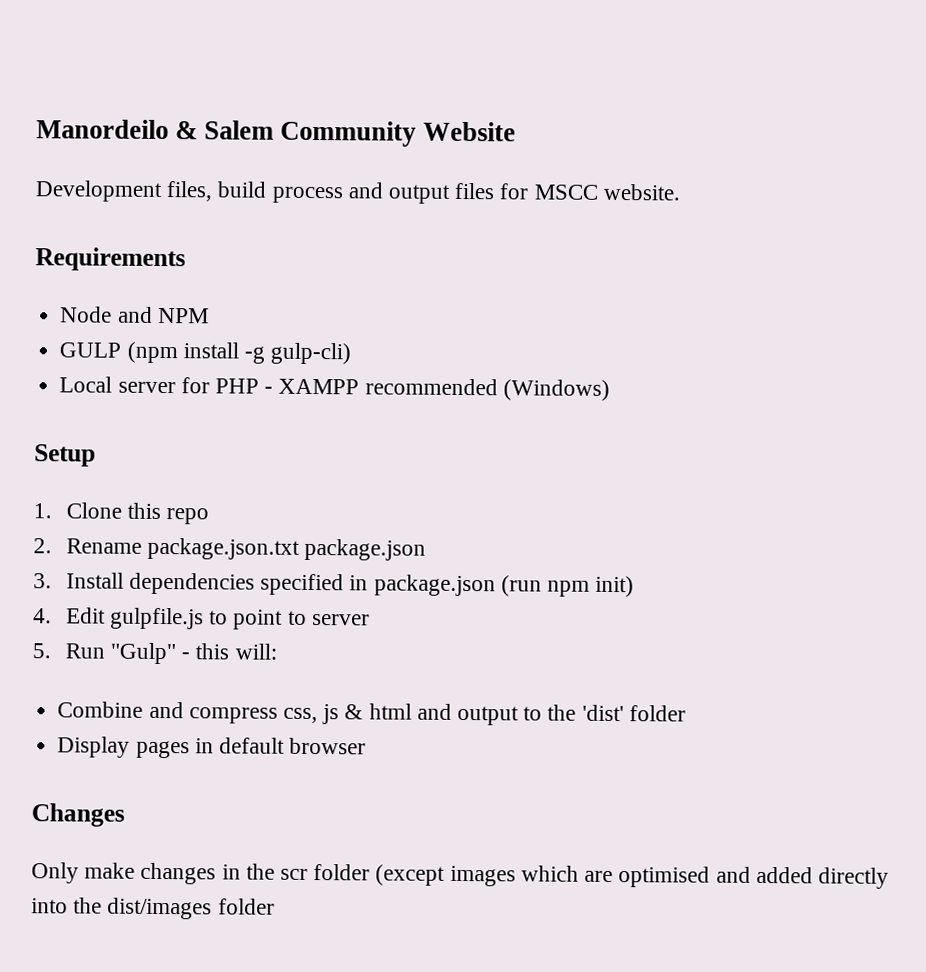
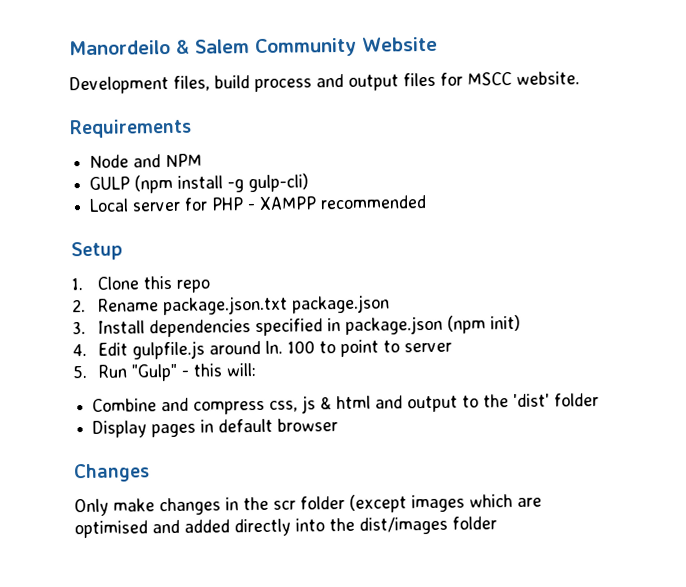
- Local server for PHP - XAMPP recommended (Windows)
+ Local server for PHP - XAMPP recommended
- 3. Install dependencies specified in package.json (run npm init)
+ 3. Install dependencies specified in package.json (npm init)
- 4. Edit gulpfile.js to point to server
+ 4. Edit gulpfile.js around ln. 100 to point to server

